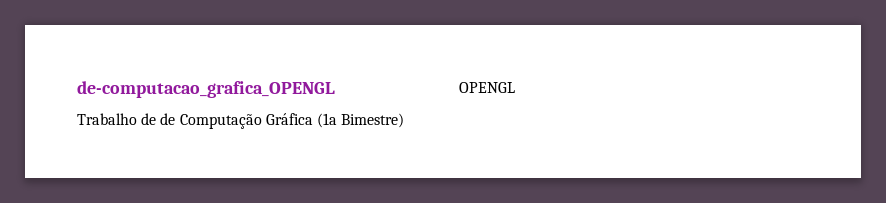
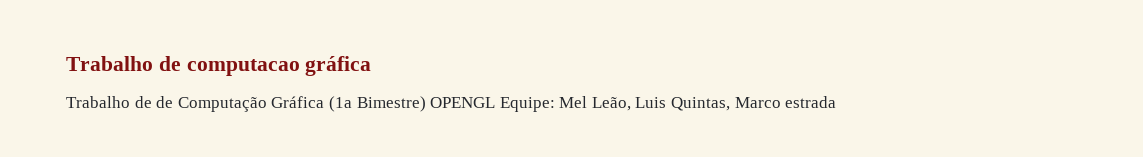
- de-computacao_grafica_OPENGL
+ Trabalho de computacao gráfica
- Trabalho de de Computação Gráfica (1a Bimestre) OPENGL
+ Trabalho de de Computação Gráfica (1a Bimestre) OPENGL Equipe: Mel Leão, Luis Quintas, Marco estrada

